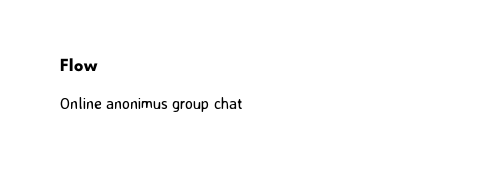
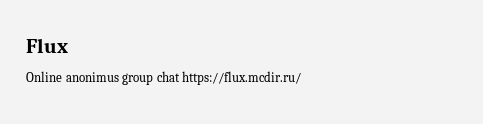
- Flow
+ Flux
- Online anonimus group chat
+ Online anonimus group chat https://flux.mcdir.ru/

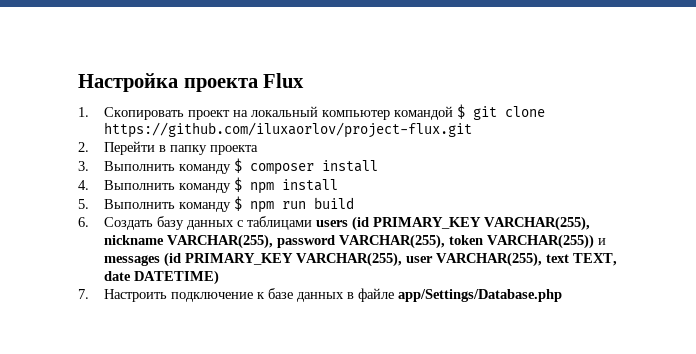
- Flux
+ Настройка проекта Flux
- Online anonimus group chat https://flux.mcdir.ru/
+ 1. Скопировать проект на локальный компьютер командой $ git clone https://github.com/iluxaorlov/project-flux.git
+ 2. Перейти в папку проекта
+ 3. Выполнить команду $ composer install
+ 4. Выполнить команду $ npm install
+ 5. Выполнить команду $ npm run build
+ 6. Создать базу данных с таблицами users (id PRIMARY_KEY VARCHAR(255), nickname VARCHAR(255), password VARCHAR(255), token VARCHAR(255)) и messages (id PRIMARY_KEY VARCHAR(255), user VARCHAR(255), text TEXT, date DATETIME)
+ 7. Настроить подключение к базе данных в файле app/Settings/Database.php

